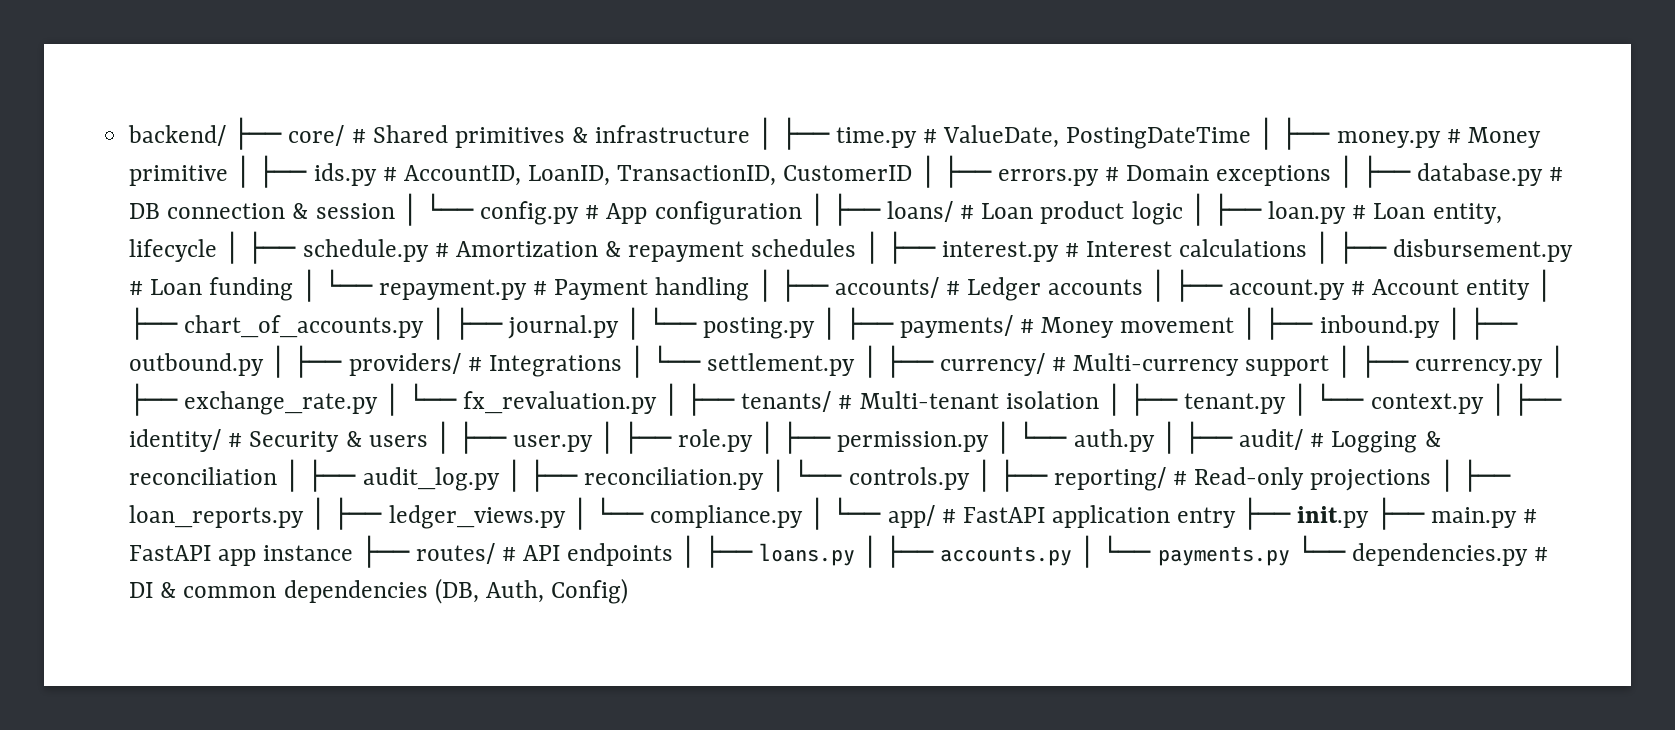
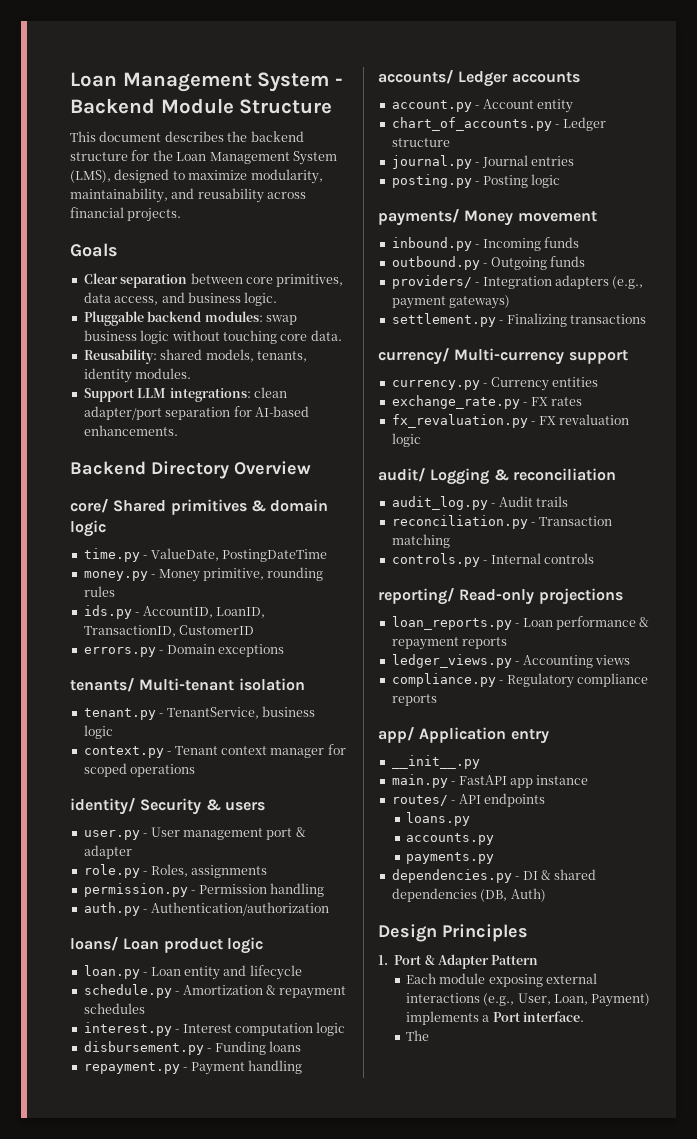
- backend/ ├── core/ # Shared primitives & infrastructure │ ├── time.py # ValueDate, PostingDateTime │ ├── money.py # Money primitive │ ├── ids.py # AccountID, LoanID, TransactionID, CustomerID │ ├── errors.py # Domain exceptions │ ├── database.py # DB connection & session │ └── config.py # App configuration │ ├── loans/ # Loan product logic │ ├── loan.py # Loan entity, lifecycle │ ├── schedule.py # Amortization & repayment schedules │ ├── interest.py # Interest calculations │ ├── disbursement.py # Loan funding │ └── repayment.py # Payment handling │ ├── accounts/ # Ledger accounts │ ├── account.py # Account entity │ ├── chart_of_accounts.py │ ├── journal.py │ └── posting.py │ ├── payments/ # Money movement │ ├── inbound.py │ ├── outbound.py │ ├── providers/ # Integrations │ └── settlement.py │ ├── currency/ # Multi-currency support │ ├── currency.py │ ├── exchange_rate.py │ └── fx_revaluation.py │ ├── tenants/ # Multi-tenant isolation │ ├── tenant.py │ └── context.py │ ├── identity/ # Security & users │ ├── user.py │ ├── role.py │ ├── permission.py │ └── auth.py │ ├── audit/ # Logging & reconciliation │ ├── audit_log.py │ ├── reconciliation.py │ └── controls.py │ ├── reporting/ # Read-only projections │ ├── loan_reports.py │ ├── ledger_views.py │ └── compliance.py │ └── app/ # FastAPI application entry ├── init.py ├── main.py # FastAPI app instance ├── routes/ # API endpoints │ ├── loans.py │ ├── accounts.py │ └── payments.py └── dependencies.py # DI & common dependencies (DB, Auth, Config)
+ Loan Management System - Backend Module Structure
+ This document describes the backend structure for the Loan Management System (LMS), designed to maximize modularity, maintainability, and reusability across financial projects.
+ Goals
+ Clear separation between core primitives, data access, and business logic.
+ Pluggable backend modules: swap business logic without touching core data.
+ Reusability: shared models, tenants, identity modules.
+ Support LLM integrations: clean adapter/port separation for AI-based enhancements.
+ Backend Directory Overview
+ core/ Shared primitives & domain logic
+ time.py - ValueDate, PostingDateTime
+ money.py - Money primitive, rounding rules
+ ids.py - AccountID, LoanID, TransactionID, CustomerID
+ errors.py - Domain exceptions
+ tenants/ Multi-tenant isolation
+ tenant.py - TenantService, business logic
+ context.py - Tenant context manager for scoped operations
+ identity/ Security & users
+ user.py - User management port & adapter
+ role.py - Roles, assignments
+ permission.py - Permission handling
+ auth.py - Authentication/authorization
+ loans/ Loan product logic
+ loan.py - Loan entity and lifecycle
+ schedule.py - Amortization & repayment schedules
+ interest.py - Interest computation logic
+ disbursement.py - Funding loans
+ repayment.py - Payment handling
+ accounts/ Ledger accounts
+ account.py - Account entity
+ chart_of_accounts.py - Ledger structure
+ journal.py - Journal entries
+ posting.py - Posting logic
+ payments/ Money movement
+ inbound.py - Incoming funds
+ outbound.py - Outgoing funds
+ providers/ - Integration adapters (e.g., payment gateways)
+ settlement.py - Finalizing transactions
+ currency/ Multi-currency support
+ currency.py - Currency entities
+ exchange_rate.py - FX rates
+ fx_revaluation.py - FX revaluation logic
+ audit/ Logging & reconciliation
+ audit_log.py - Audit trails
+ reconciliation.py - Transaction matching
+ controls.py - Internal controls
+ reporting/ Read-only projections
+ loan_reports.py - Loan performance & repayment reports
+ ledger_views.py - Accounting views
+ compliance.py - Regulatory compliance reports
+ app/ Application entry
+ __init__.py
+ main.py - FastAPI app instance
+ routes/ - API endpoints
+ loans.py
+ accounts.py
+ payments.py
+ dependencies.py - DI & shared dependencies (DB, Auth)
+ Design Principles
+ 1. Port & Adapter Pattern
+ Each module exposing external interactions (e.g., User, Loan, Payment) implements a Port interface.
+ The

